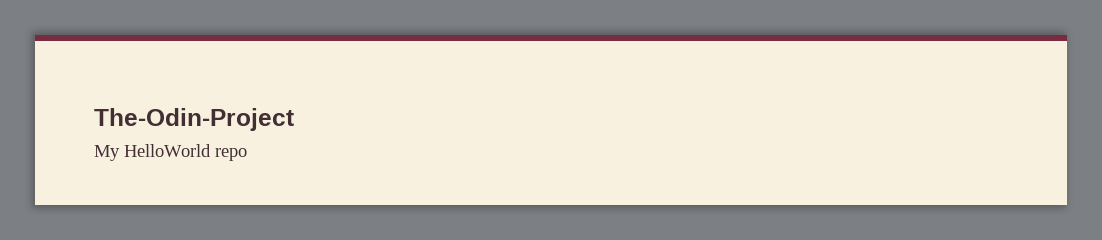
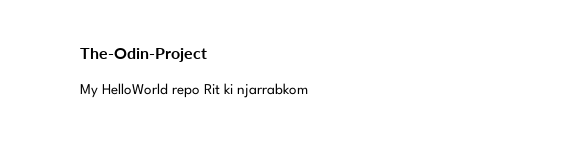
- My HelloWorld repo
+ My HelloWorld repo Rit ki njarrabkom

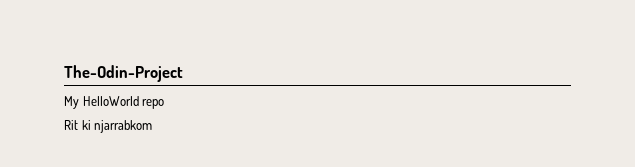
- My HelloWorld repo Rit ki njarrabkom
+ My HelloWorld repo
+ Rit ki njarrabkom

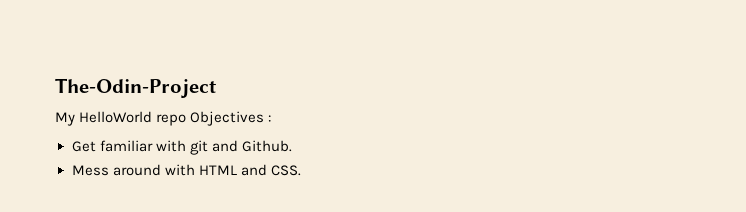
- My HelloWorld repo
- Rit ki njarrabkom
+ My HelloWorld repo Objectives :
+ Get familiar with git and Github.
+ Mess around with HTML and CSS.

